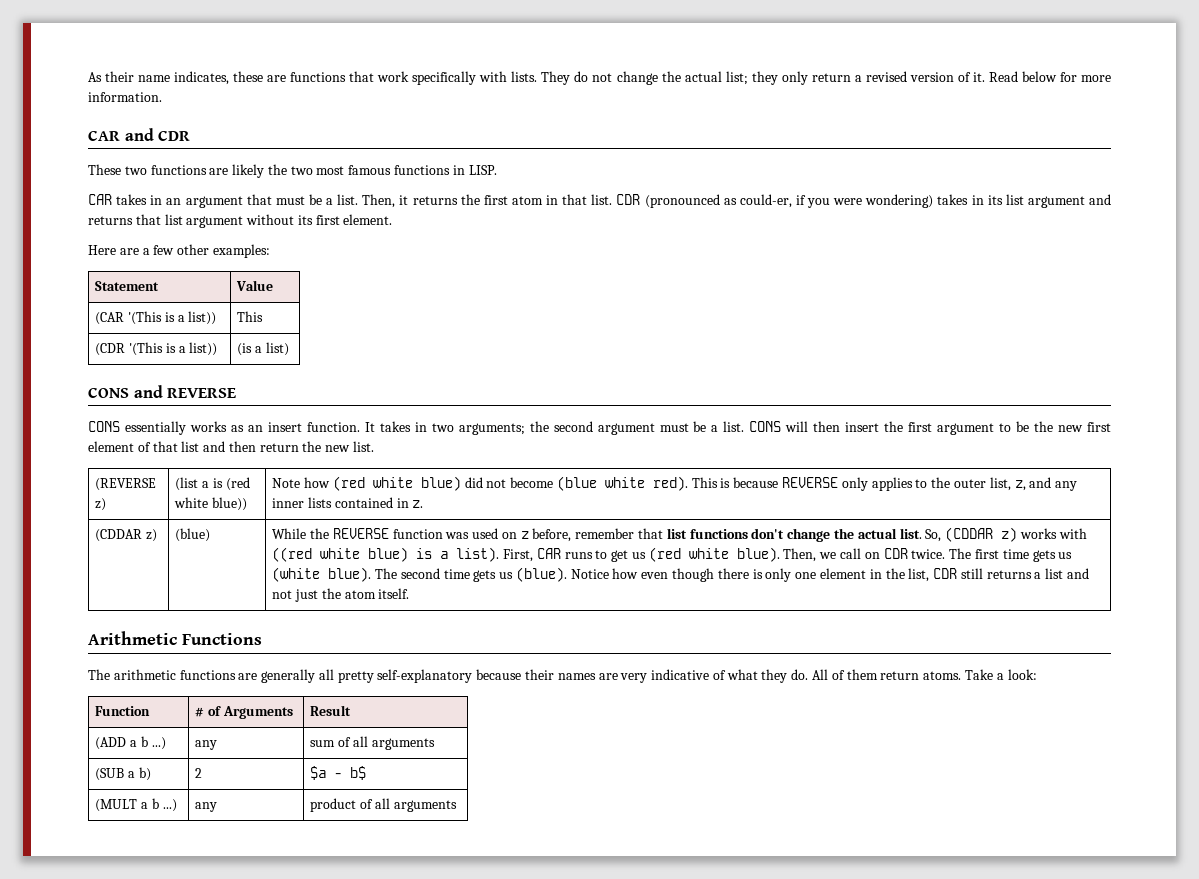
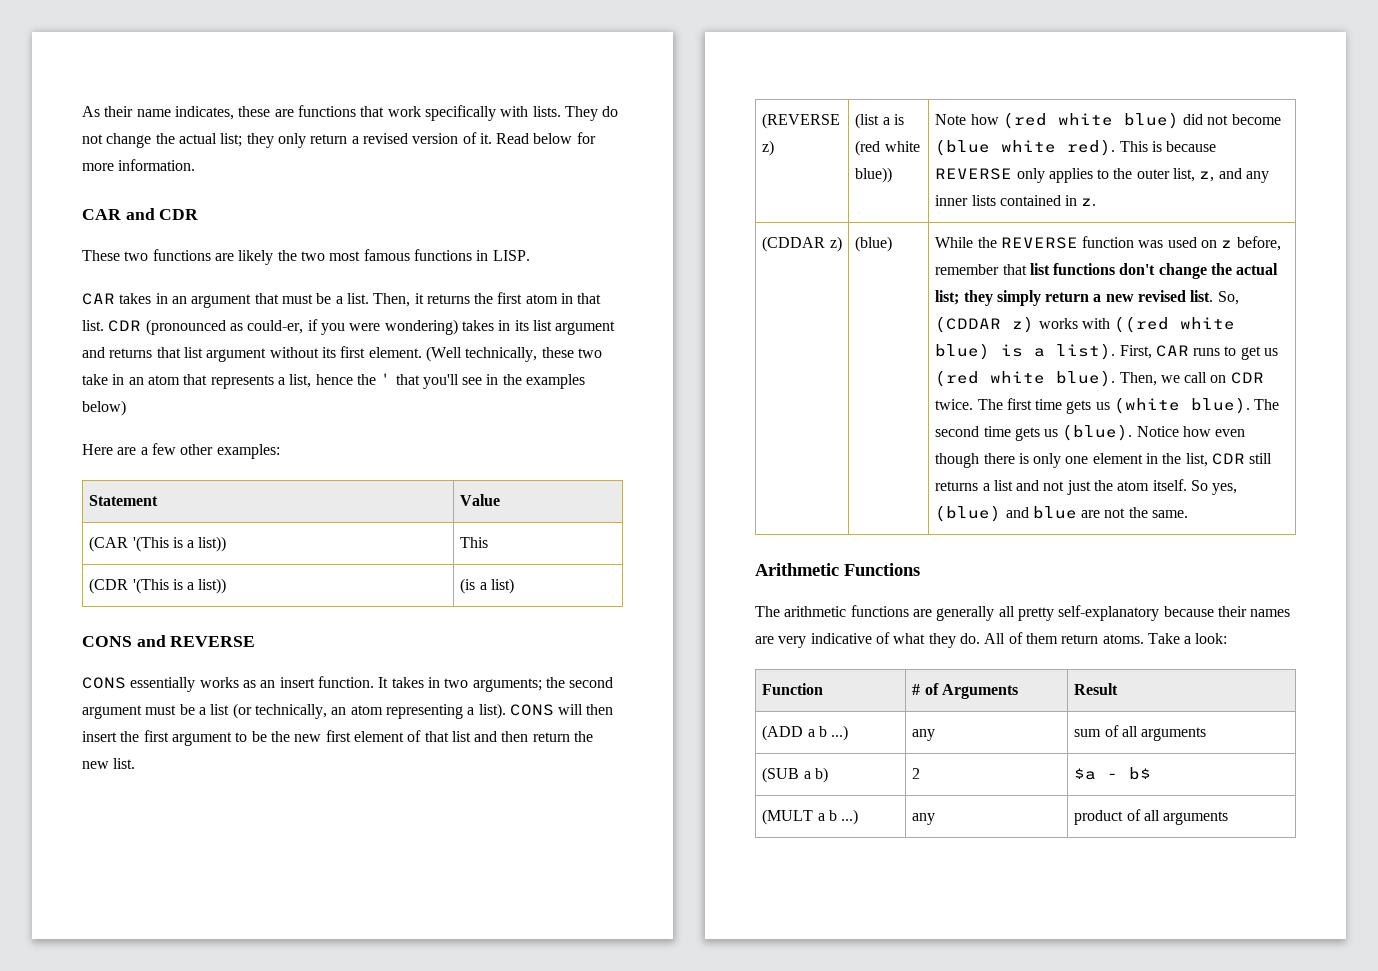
+ (Well technically, these two take in an atom that represents a list, hence the ' that you'll see in the examples below)
- It takes in two arguments; the second argument must be a list.
+ It takes in two arguments; the second argument must be a list (or technically, an atom representing a list).
- While the REVERSE function was used on z before, remember that list functions don't change the actual list.
+ While the REVERSE function was used on z before, remember that list functions don't change the actual list; they simply return a new revised list.
+ So yes, (blue) and blue are not the same.

